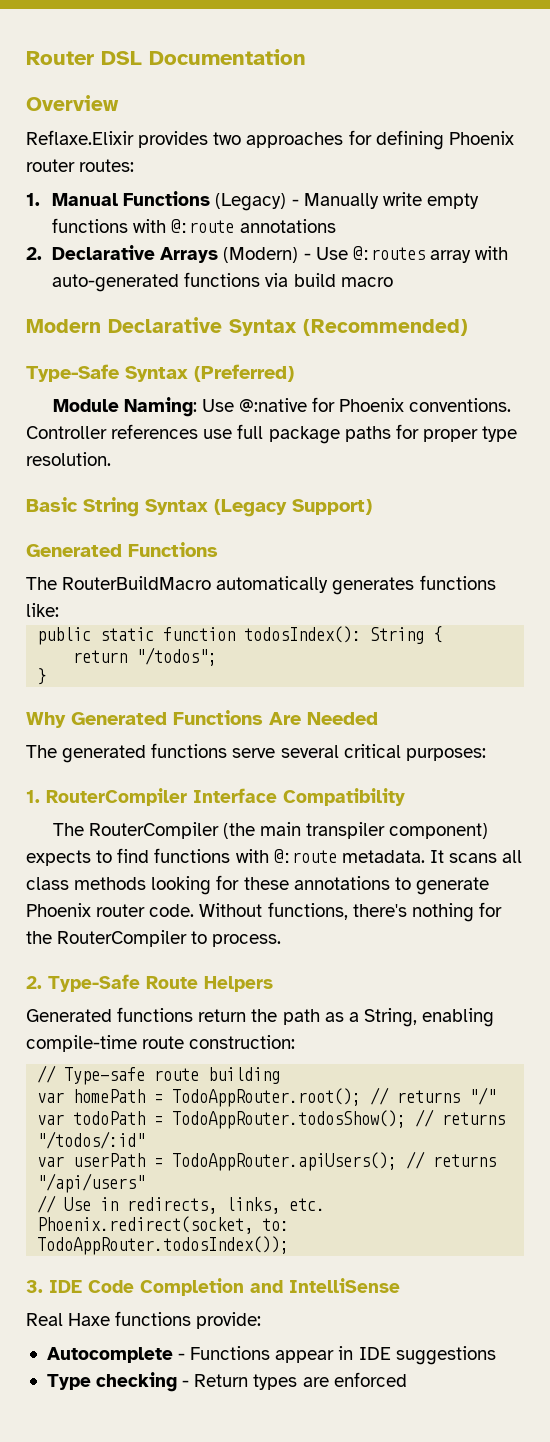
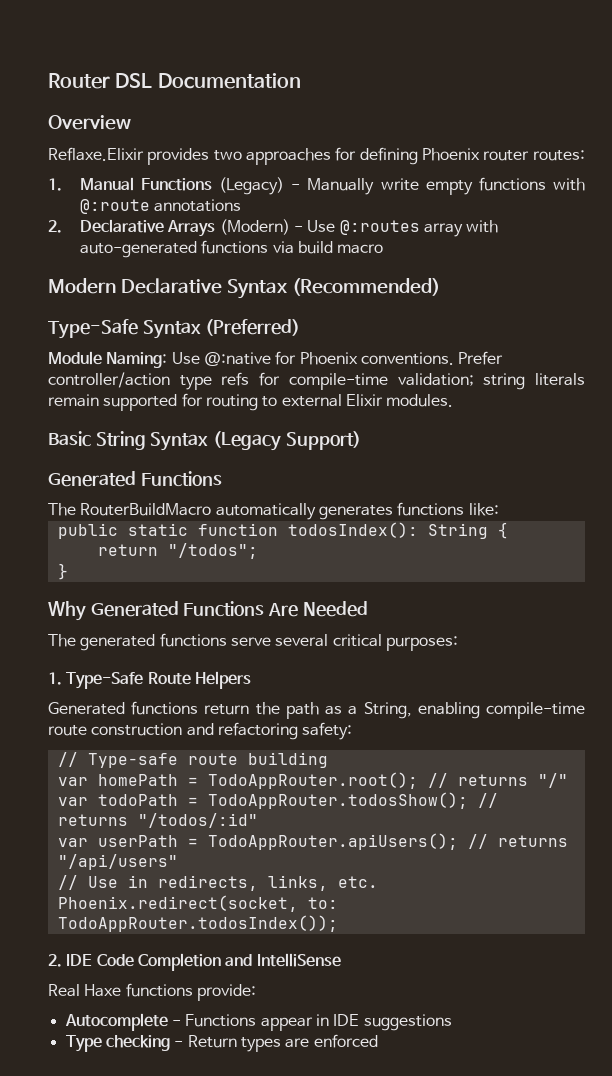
- Controller references use full package paths for proper type resolution.
+ Prefer controller/action type refs for compile-time validation; string literals remain supported for routing to external Elixir modules.
- 1. RouterCompiler Interface Compatibility
- The RouterCompiler (the main transpiler component) expects to find functions with @:route metadata. It scans all class methods looking for these annotations to generate Phoenix router code. Without functions, there's nothing for the RouterCompiler to process.
- 2. Type-Safe Route Helpers
+ 1. Type-Safe Route Helpers
- Generated functions return the path as a String, enabling compile-time route construction:
+ Generated functions return the path as a String, enabling compile-time route construction and refactoring safety:
- 3. IDE Code Completion and IntelliSense
+ 2. IDE Code Completion and IntelliSense

